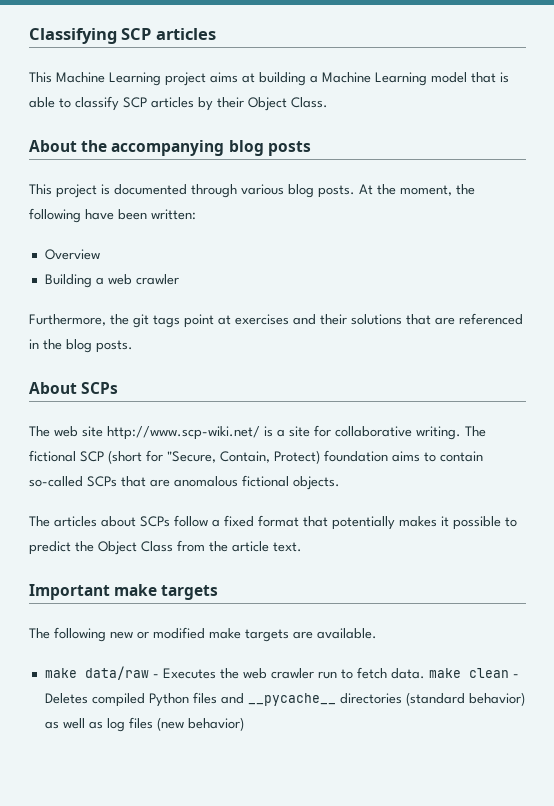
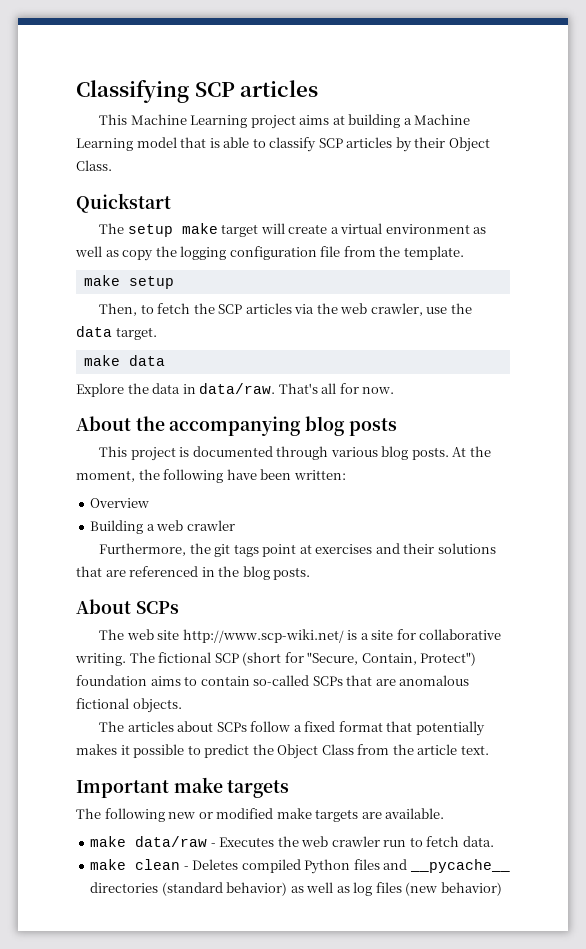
+ Quickstart
+ The setup make target will create a virtual environment as well as copy the logging configuration file from the template.
+ make setup
+ Then, to fetch the SCP articles via the web crawler, use the data target.
+ make data
+ Explore the data in data/raw. That's all for now.
- The fictional SCP (short for "Secure, Contain, Protect) foundation aims to contain so-called SCPs that are anomalous fictional objects.
+ The fictional SCP (short for "Secure, Contain, Protect") foundation aims to contain so-called SCPs that are anomalous fictional objects.
- make data/raw - Executes the web crawler run to fetch data. make clean - Deletes compiled Python files and __pycache__ directories (standard behavior) as well as log files (new behavior)
+ make data/raw - Executes the web crawler run to fetch data.
+ make clean - Deletes compiled Python files and __pycache__ directories (standard behavior) as well as log files (new behavior)

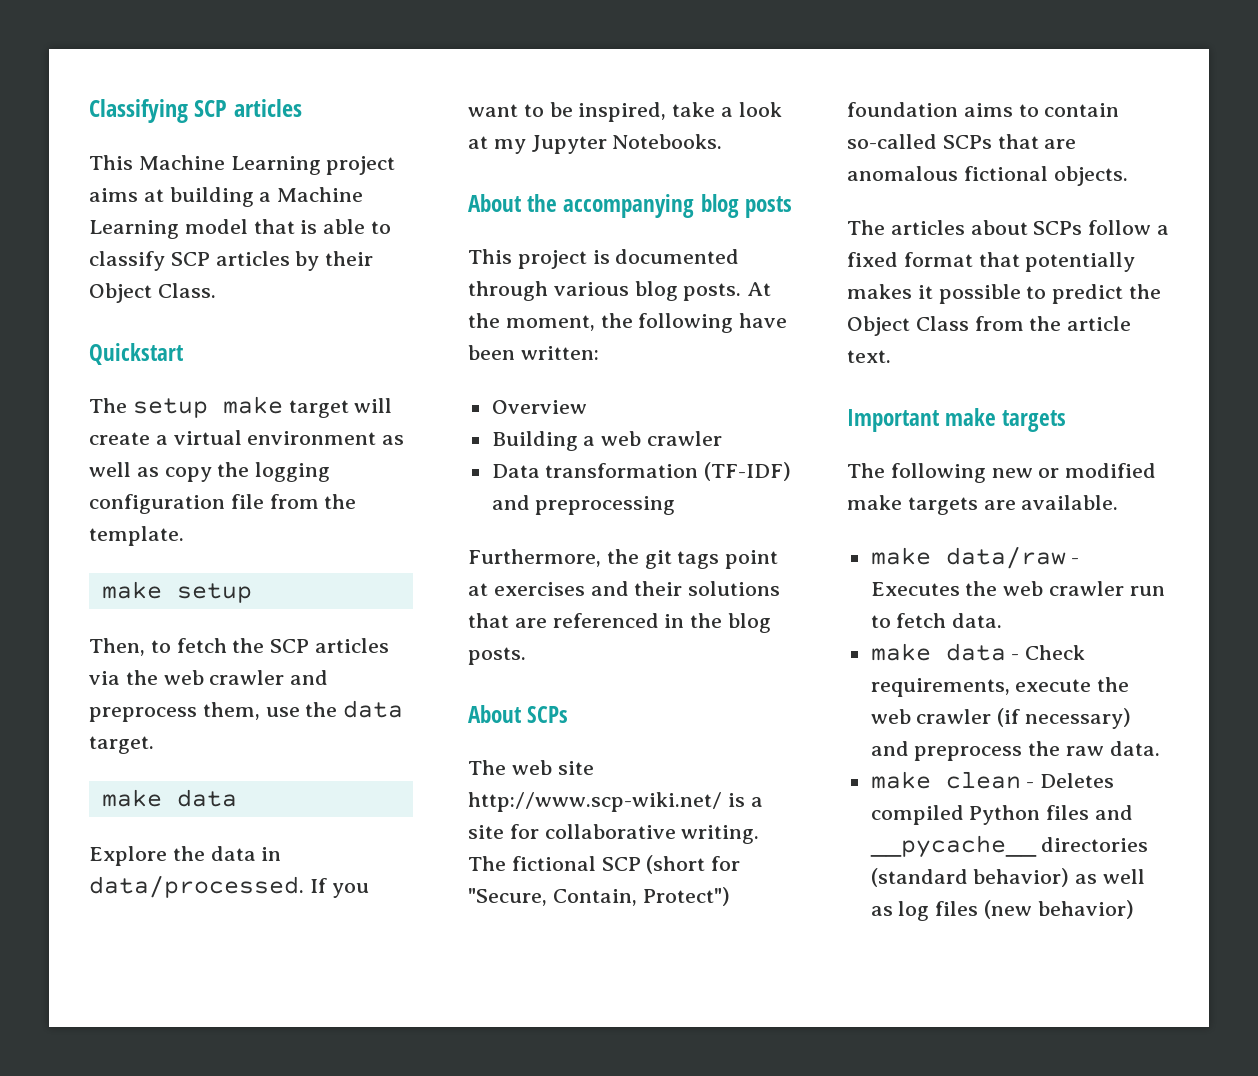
- Then, to fetch the SCP articles via the web crawler, use the data target.
+ Then, to fetch the SCP articles via the web crawler and preprocess them, use the data target.
- Explore the data in data/raw. That's all for now.
+ Explore the data in data/processed. If you want to be inspired, take a look at my Jupyter Notebooks.
+ Data transformation (TF-IDF) and preprocessing
+ make data - Check requirements, execute the web crawler (if necessary) and preprocess the raw data.

